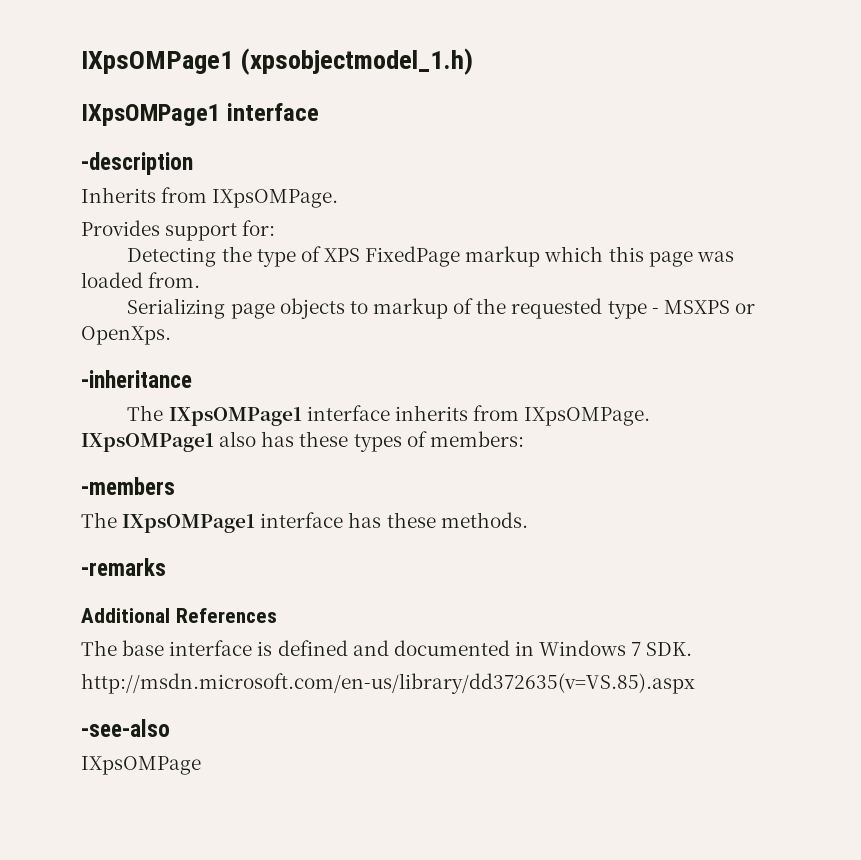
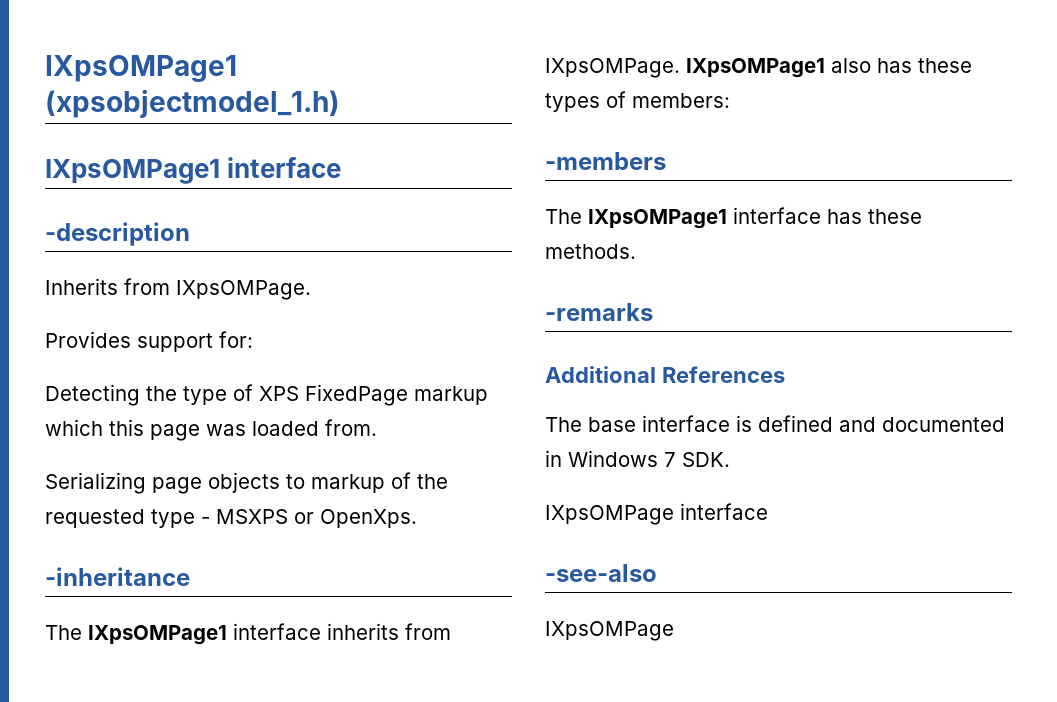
- http://msdn.microsoft.com/en-us/library/dd372635(v=VS.85).aspx
+ IXpsOMPage interface

